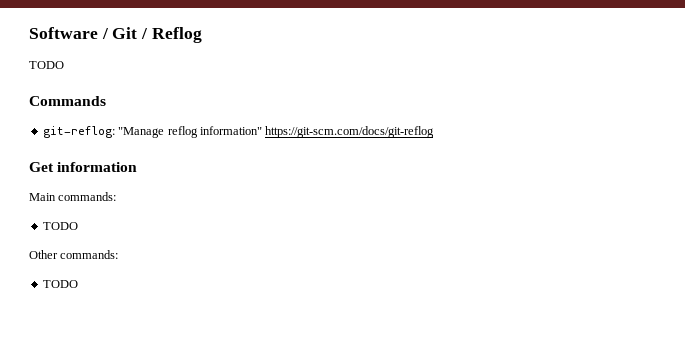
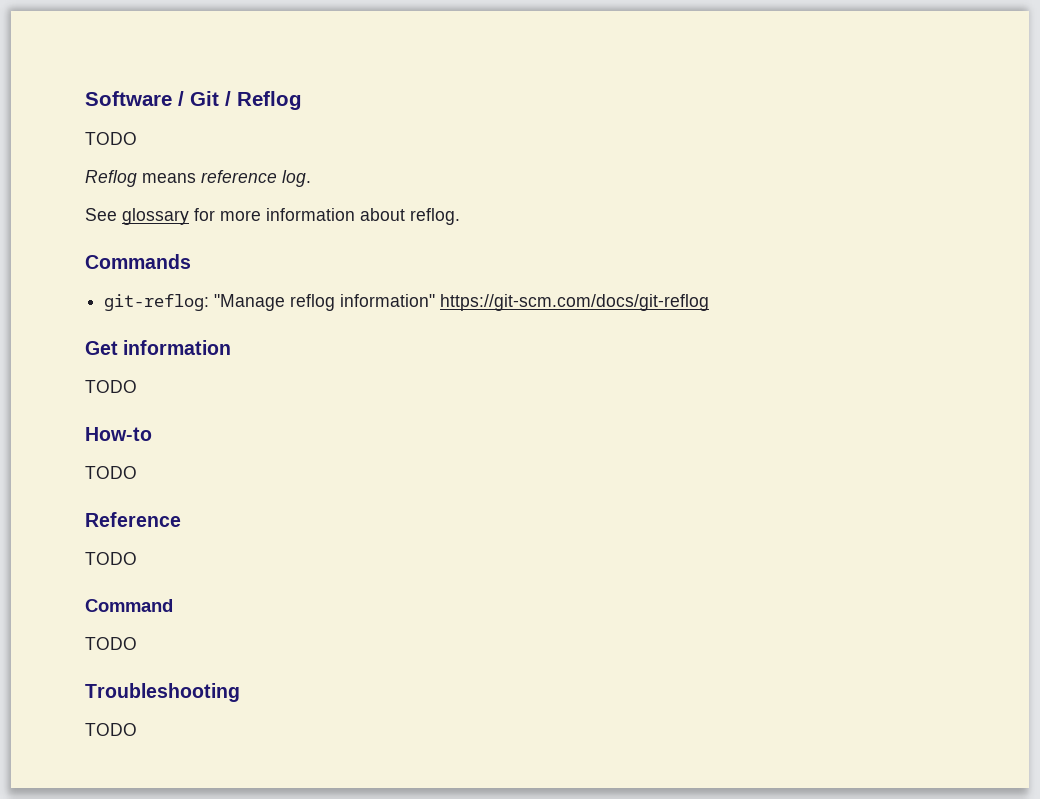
+ Reflog means reference log.
+ See glossary for more information about reflog.
  Get information
- Main commands:
  TODO
- Other commands:
+ How-to
+ TODO
+ Reference
+ TODO
+ Command
+ TODO
+ Troubleshooting

